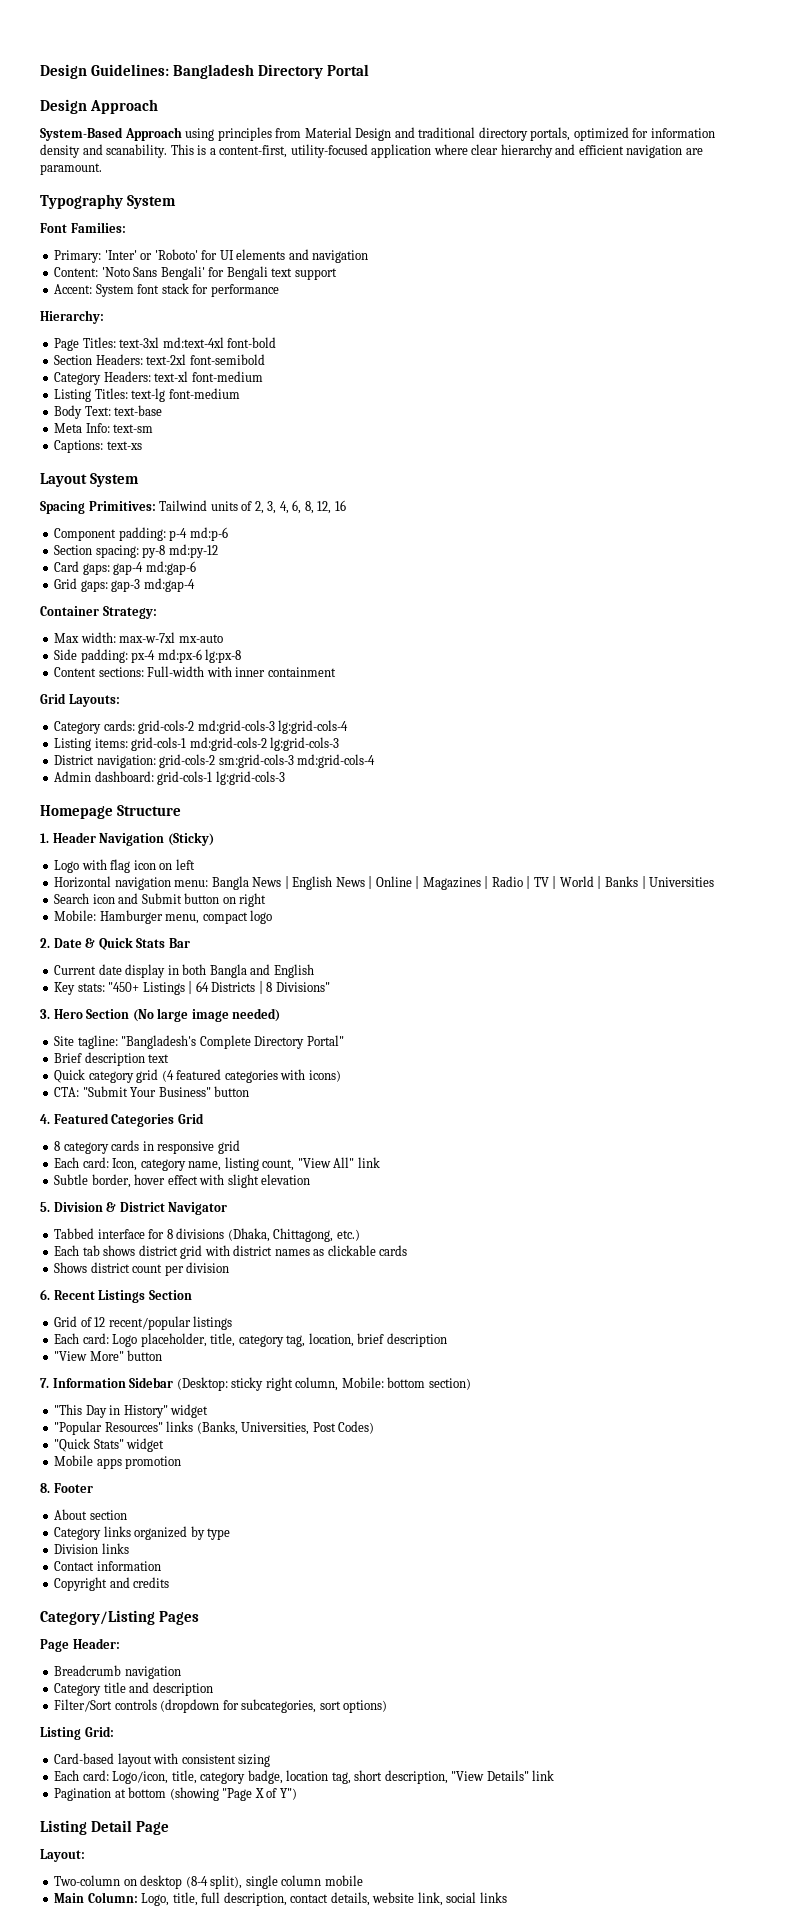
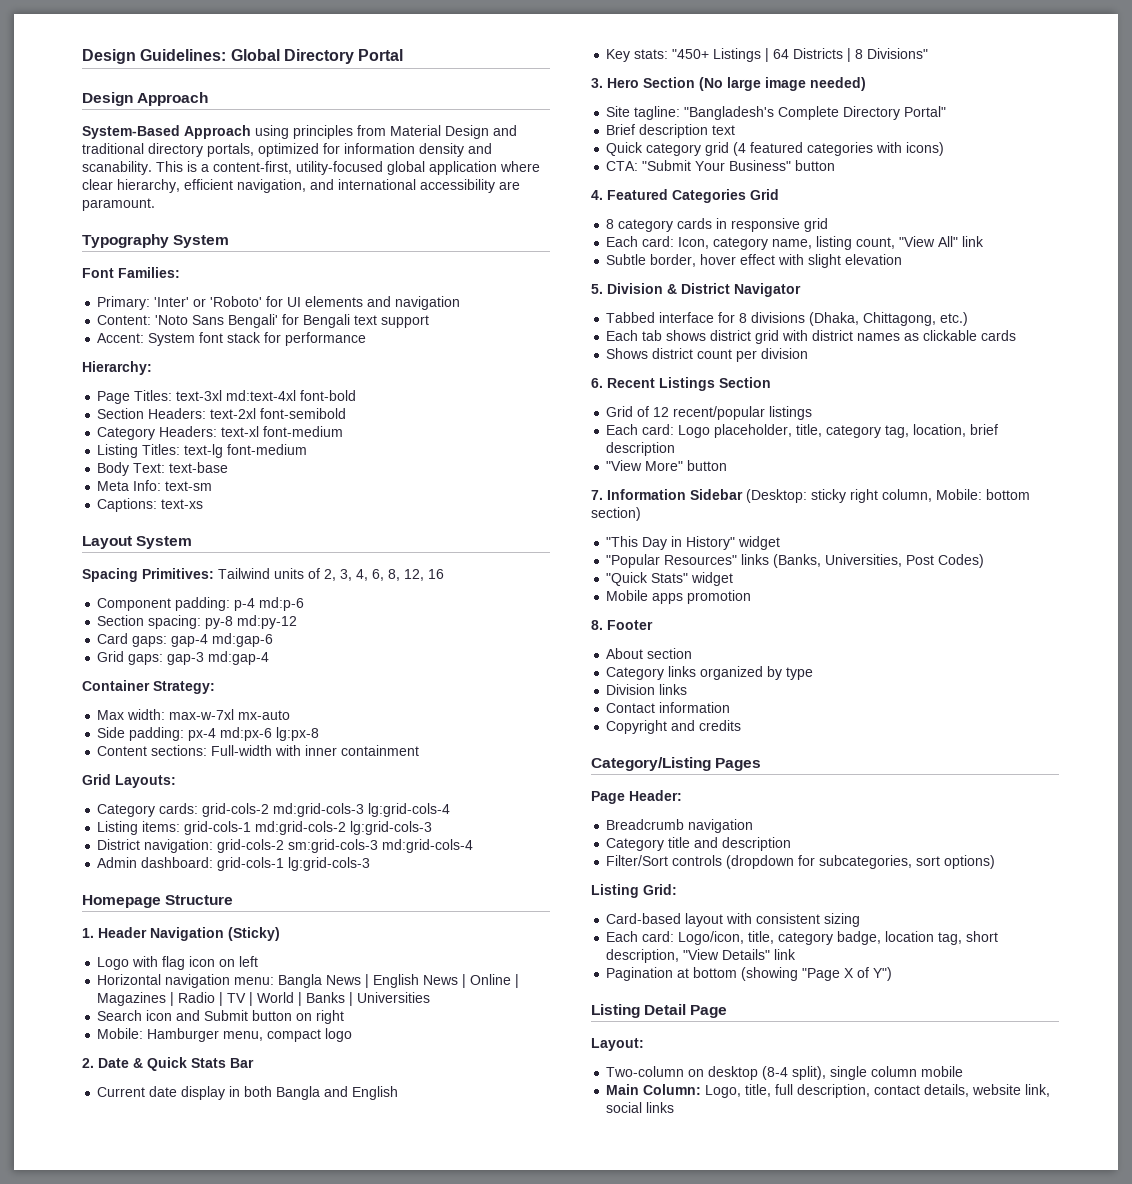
- Design Guidelines: Bangladesh Directory Portal
+ Design Guidelines: Global Directory Portal
- This is a content-first, utility-focused application where clear hierarchy and efficient navigation are paramount.
+ This is a content-first, utility-focused global application where clear hierarchy, efficient navigation, and international accessibility are paramount.

